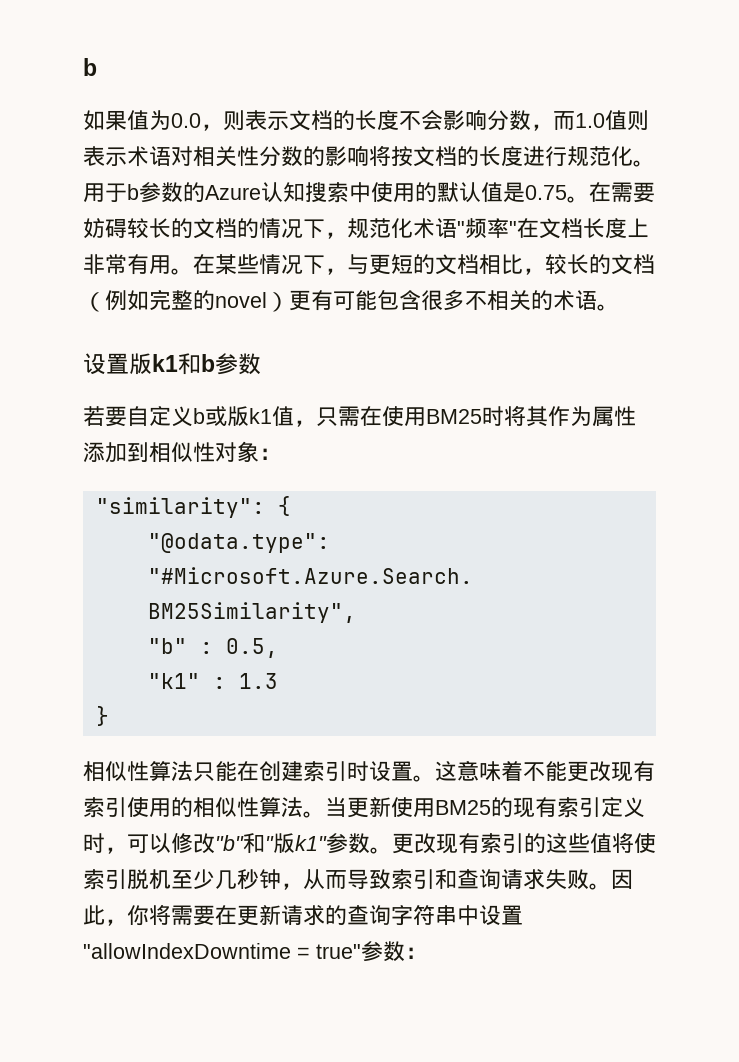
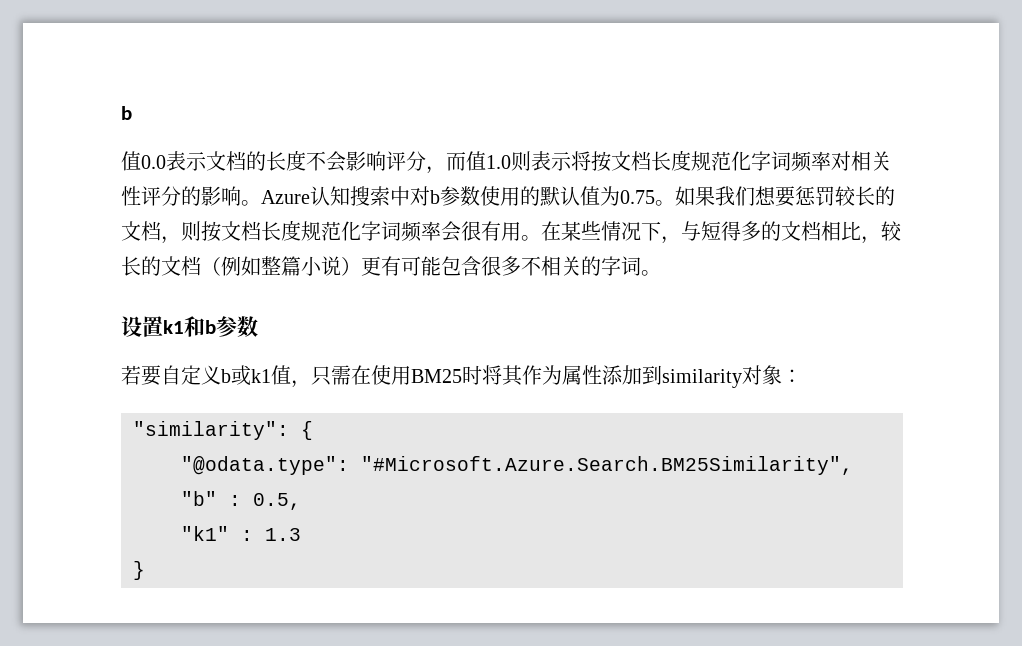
- 如果值为0.0，则表示文档的长度不会影响分数，而1.0值则表示术语对相关性分数的影响将按文档的长度进行规范化。用于b参数的Azure认知搜索中使用的默认值是0.75。在需要妨碍较长的文档的情况下，规范化术语"频率"在文档长度上非常有用。
+ 值0.0表示文档的长度不会影响评分，而值1.0则表示将按文档长度规范化字词频率对相关性评分的影响。Azure认知搜索中对b参数使用的默认值为0.75。如果我们想要惩罚较长的文档，则按文档长度规范化字词频率会很有用。
- 在某些情况下，与更短的文档相比，较长的文档（例如完整的novel）更有可能包含很多不相关的术语。
+ 在某些情况下，与短得多的文档相比，较长的文档（例如整篇小说）更有可能包含很多不相关的字词。
- 设置版k1和b参数
+ 设置k1和b参数
- 若要自定义b或版k1值，只需在使用BM25时将其作为属性添加到相似性对象：
+ 若要自定义b或k1值，只需在使用BM25时将其作为属性添加到similarity对象：
- 相似性算法只能在创建索引时设置。这意味着不能更改现有索引使用的相似性算法。当更新使用BM25的现有索引定义时，可以修改"b"和"版k1"参数。更改现有索引的这些值将使索引脱机至少几秒钟，从而导致索引和查询请求失败。因此，你将需要在更新请求的查询字符串中设置"allowIndexDowntime = true"参数：

